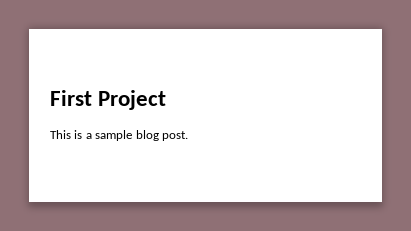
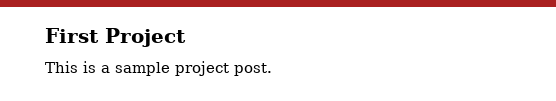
- This is a sample blog post.
+ This is a sample project post.

